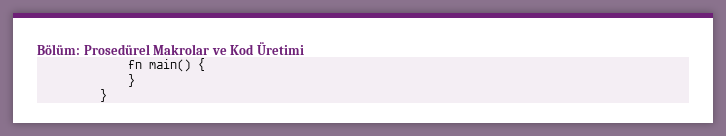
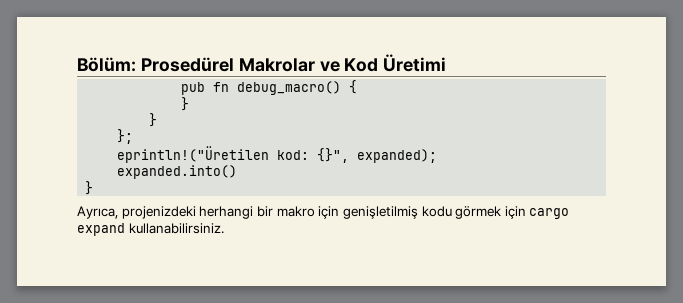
- fn main() {
+ pub fn debug_macro() {
+ };
+ eprintln!("Üretilen kod: {}", expanded);
+ expanded.into()
+ }
+ Ayrıca, projenizdeki herhangi bir makro için genişletilmiş kodu görmek için cargo expand kullanabilirsiniz.

